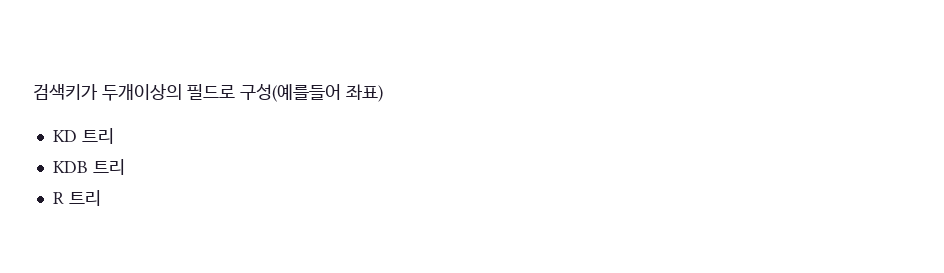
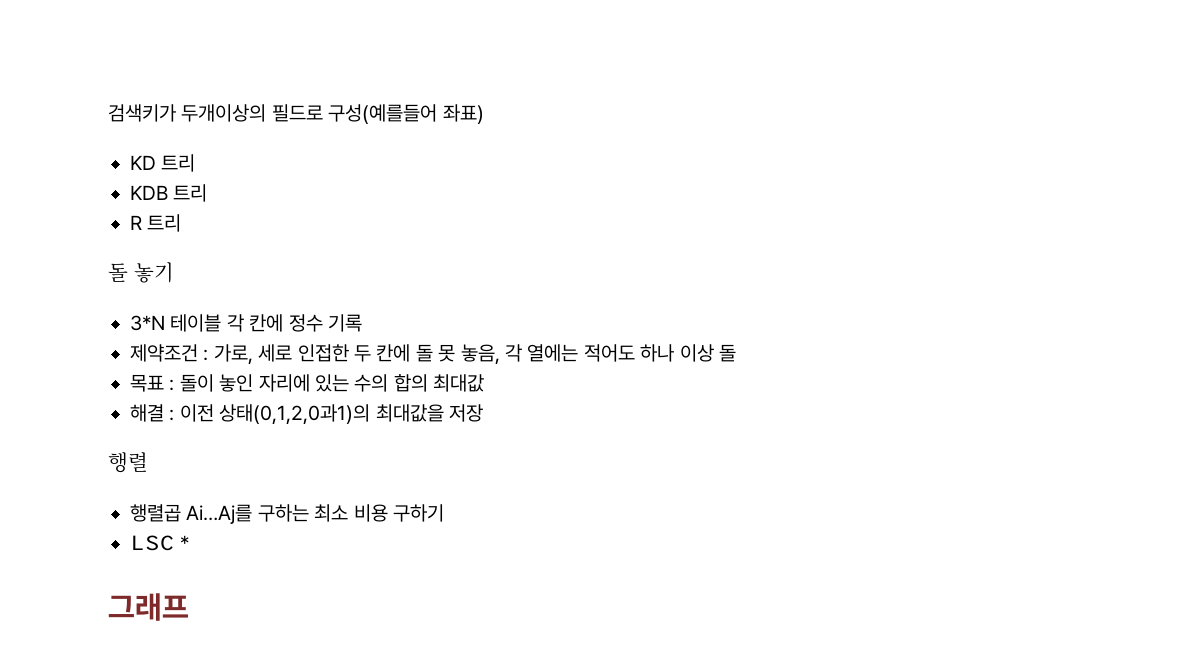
+ 돌 놓기
+ 3*N 테이블 각 칸에 정수 기록
+ 제약조건 : 가로, 세로 인접한 두 칸에 돌 못 놓음, 각 열에는 적어도 하나 이상 돌
+ 목표 : 돌이 놓인 자리에 있는 수의 합의 최대값
+ 해결 : 이전 상태(0,1,2,0과1)의 최대값을 저장
+ 행렬
+ 행렬곱 Ai…Aj를 구하는 최소 비용 구하기
+ LSC *
+ 그래프

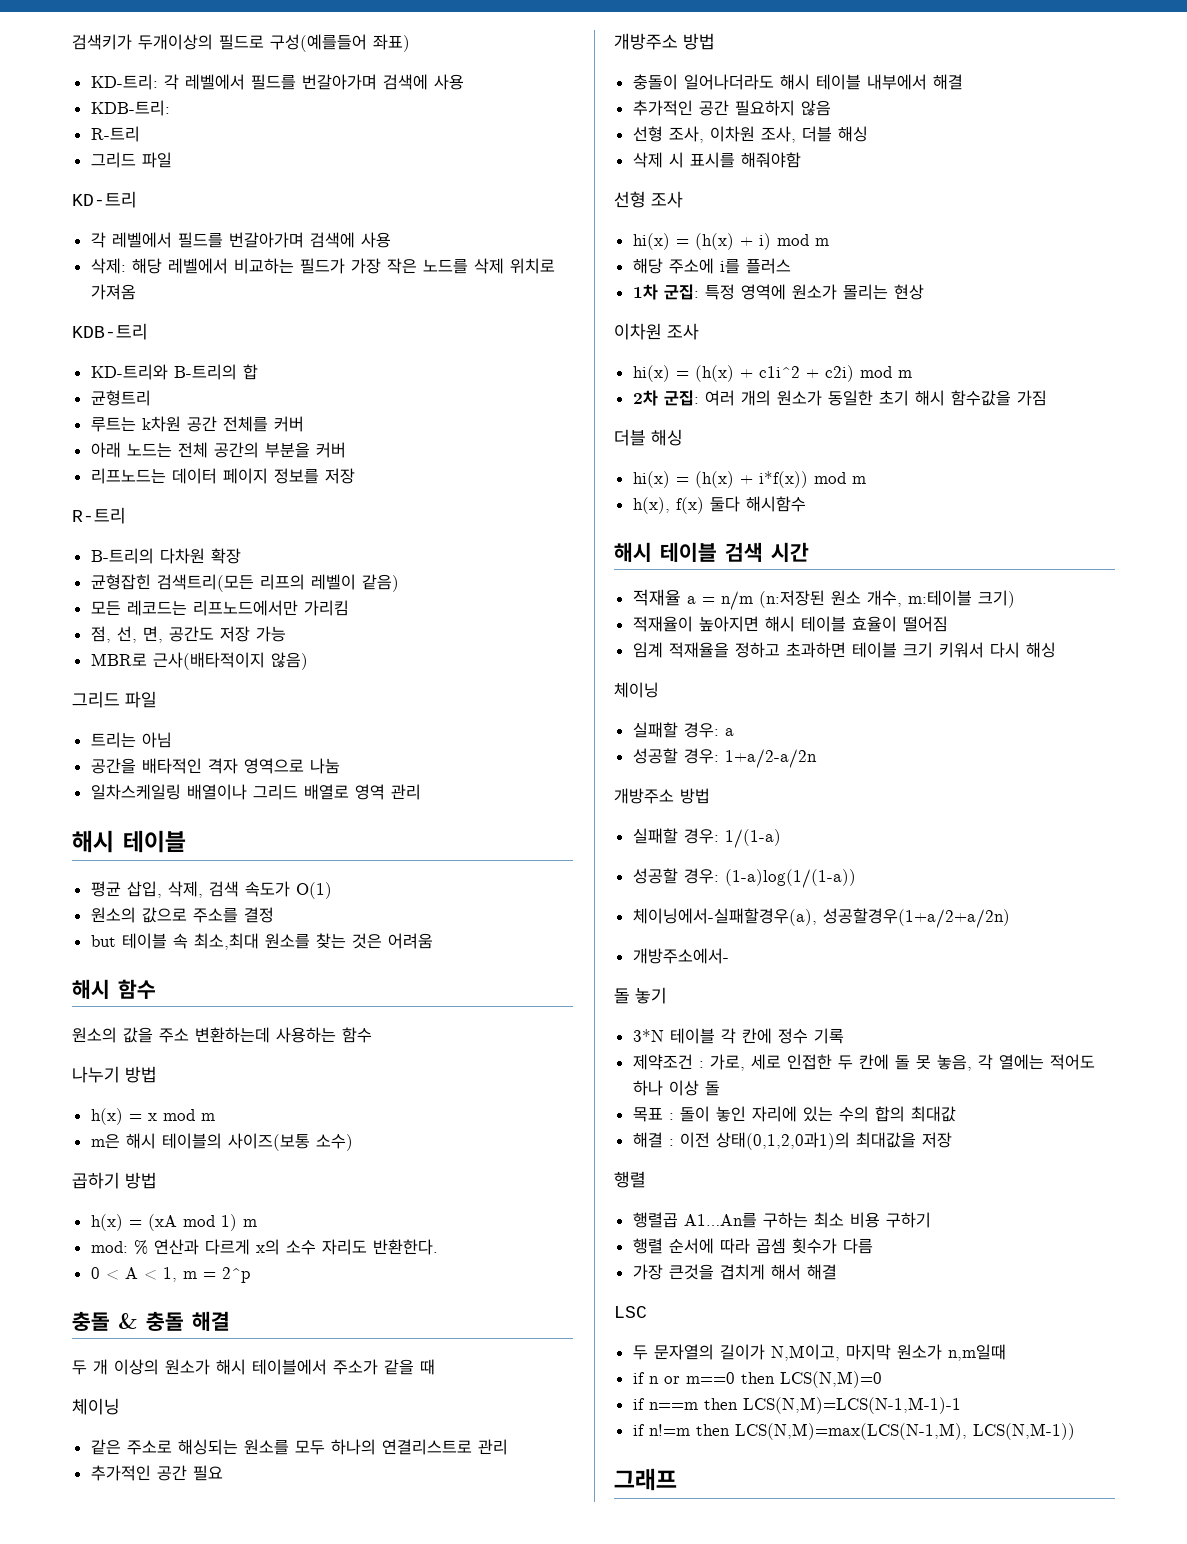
- KD 트리
- KDB 트리
- R 트리
+ KD-트리: 각 레벨에서 필드를 번갈아가며 검색에 사용
+ KDB-트리:
+ R-트리
+ 그리드 파일
+ KD-트리
+ 각 레벨에서 필드를 번갈아가며 검색에 사용
+ 삭제: 해당 레벨에서 비교하는 필드가 가장 작은 노드를 삭제 위치로 가져옴
+ KDB-트리
+ KD-트리와 B-트리의 합
+ 균형트리
+ 루트는 k차원 공간 전체를 커버
+ 아래 노드는 전체 공간의 부분을 커버
+ 리프노드는 데이터 페이지 정보를 저장
+ R-트리
+ B-트리의 다차원 확장
+ 균형잡힌 검색트리(모든 리프의 레벨이 같음)
+ 모든 레코드는 리프노드에서만 가리킴
+ 점, 선, 면, 공간도 저장 가능
+ MBR로 근사(배타적이지 않음)
+ 그리드 파일
+ 트리는 아님
+ 공간을 배타적인 격자 영역으로 나눔
+ 일차스케일링 배열이나 그리드 배열로 영역 관리
+ 해시 테이블
+ 평균 삽입, 삭제, 검색 속도가 O(1)
+ 원소의 값으로 주소를 결정
+ but 테이블 속 최소,최대 원소를 찾는 것은 어려움
+ 해시 함수
+ 원소의 값을 주소 변환하는데 사용하는 함수
+ 나누기 방법
+ h(x) = x mod m
+ m은 해시 테이블의 사이즈(보통 소수)
+ 곱하기 방법
+ h(x) = (xA mod 1) m
+ mod: % 연산과 다르게 x의 소수 자리도 반환한다.
+ 0 < A < 1, m = 2^p
+ 충돌 & 충돌 해결
+ 두 개 이상의 원소가 해시 테이블에서 주소가 같을 때
+ 체이닝
+ 같은 주소로 해싱되는 원소를 모두 하나의 연결리스트로 관리
+ 추가적인 공간 필요
+ 개방주소 방법
+ 충돌이 일어나더라도 해시 테이블 내부에서 해결
+ 추가적인 공간 필요하지 않음
+ 선형 조사, 이차원 조사, 더블 해싱
+ 삭제 시 표시를 해줘야함
+ 선형 조사
+ hi(x) = (h(x) + i) mod m
+ 해당 주소에 i를 플러스
+ 1차 군집: 특정 영역에 원소가 몰리는 현상
+ 이차원 조사
+ hi(x) = (h(x) + c1i^2 + c2i) mod m
+ 2차 군집: 여러 개의 원소가 동일한 초기 해시 함수값을 가짐
+ 더블 해싱
+ hi(x) = (h(x) + i*f(x)) mod m
+ h(x), f(x) 둘다 해시함수
+ 해시 테이블 검색 시간
+ 적재율 a = n/m (n:저장된 원소 개수, m:테이블 크기)
+ 적재율이 높아지면 해시 테이블 효율이 떨어짐
+ 임계 적재율을 정하고 초과하면 테이블 크기 키워서 다시 해싱
+ 체이닝
+ 실패할 경우: a
+ 성공할 경우: 1+a/2-a/2n
+ 개방주소 방법
+ 실패할 경우: 1/(1-a)
+ 성공할 경우: (1-a)log(1/(1-a))
+ 체이닝에서-실패할경우(a), 성공할경우(1+a/2+a/2n)
+ 개방주소에서-
- 행렬곱 Ai…Aj를 구하는 최소 비용 구하기
+ 행렬곱 A1…An를 구하는 최소 비용 구하기
- LSC *
+ 행렬 순서에 따라 곱셈 횟수가 다름
+ 가장 큰것을 겹치게 해서 해결
+ LSC
+ 두 문자열의 길이가 N,M이고, 마지막 원소가 n,m일때
+ if n or m==0 then LCS(N,M)=0
+ if n==m then LCS(N,M)=LCS(N-1,M-1)-1
+ if n!=m then LCS(N,M)=max(LCS(N-1,M), LCS(N,M-1))

